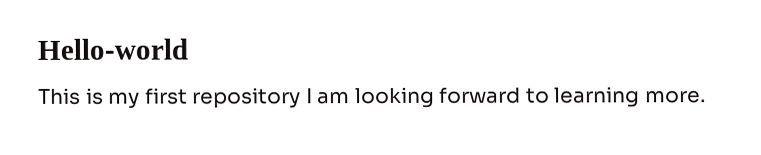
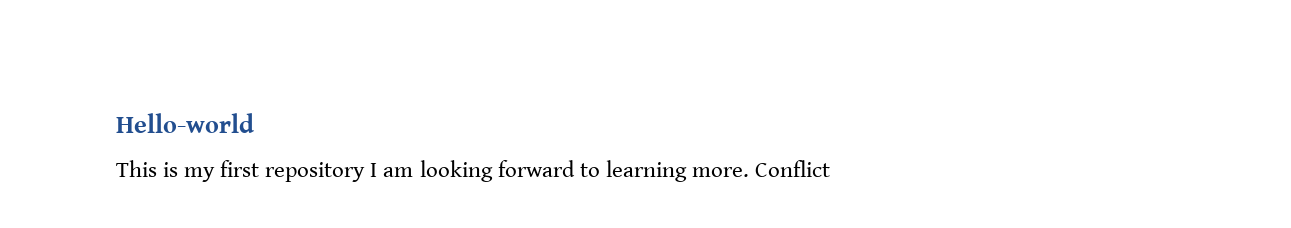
+ Conflict

